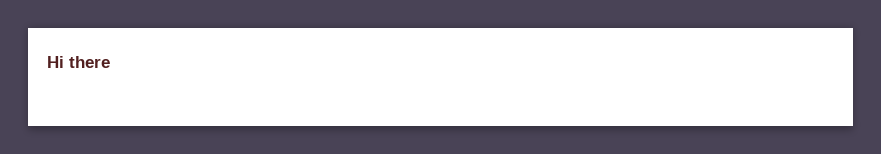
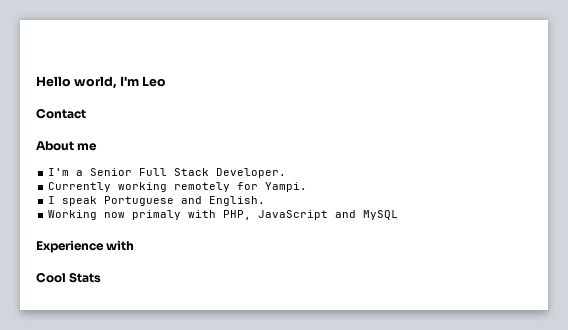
- Hi there
+ Hello world, I'm Leo
+ Contact
+ About me
+ I'm a Senior Full Stack Developer.
+ Currently working remotely for Yampi.
+ I speak Portuguese and English.
+ Working now primaly with PHP, JavaScript and MySQL
+ Experience with
+ Cool Stats

